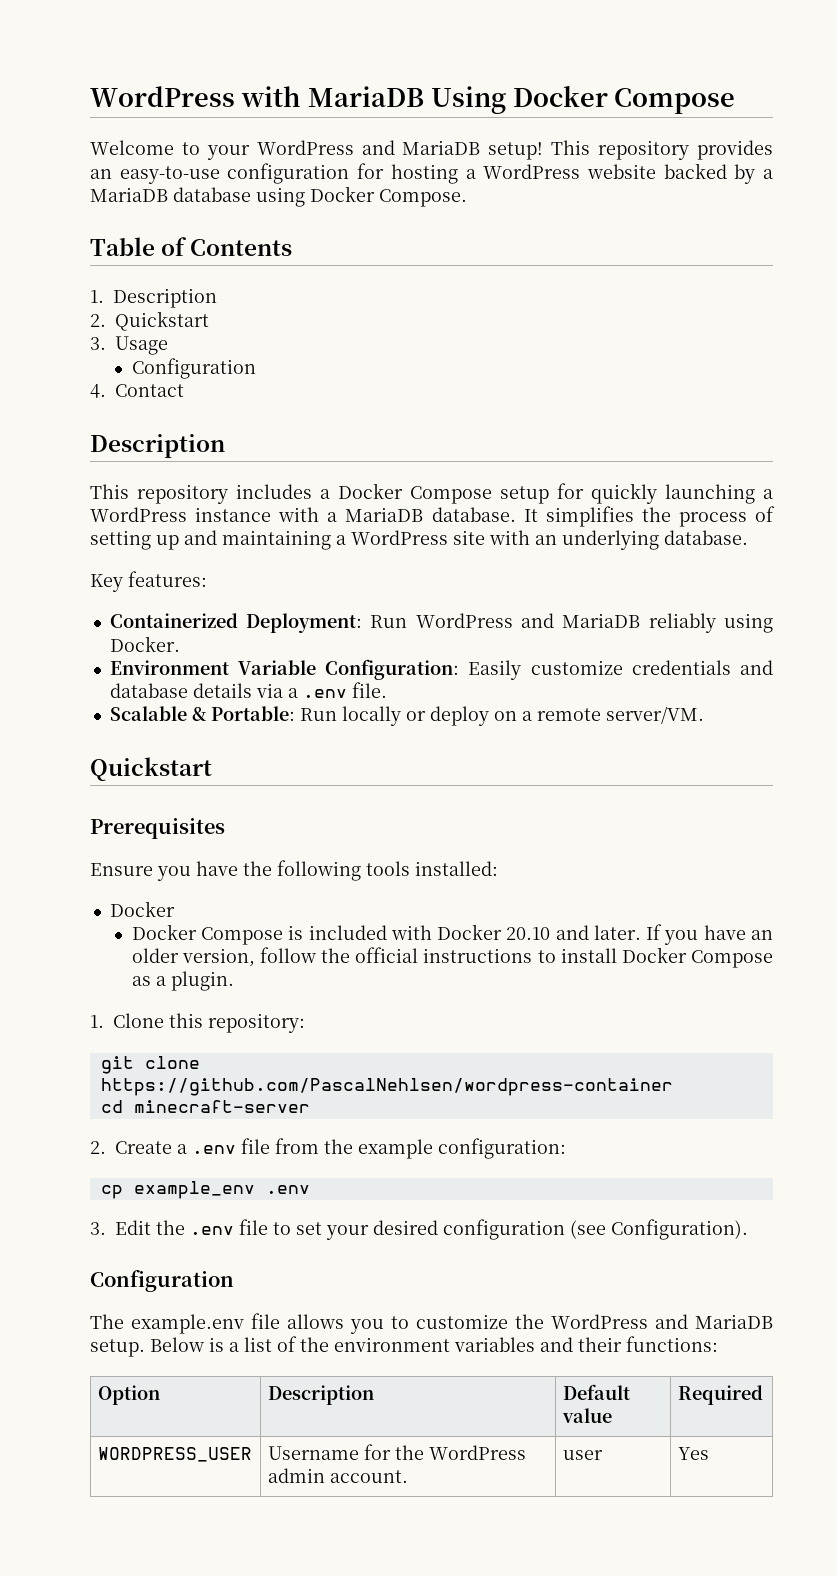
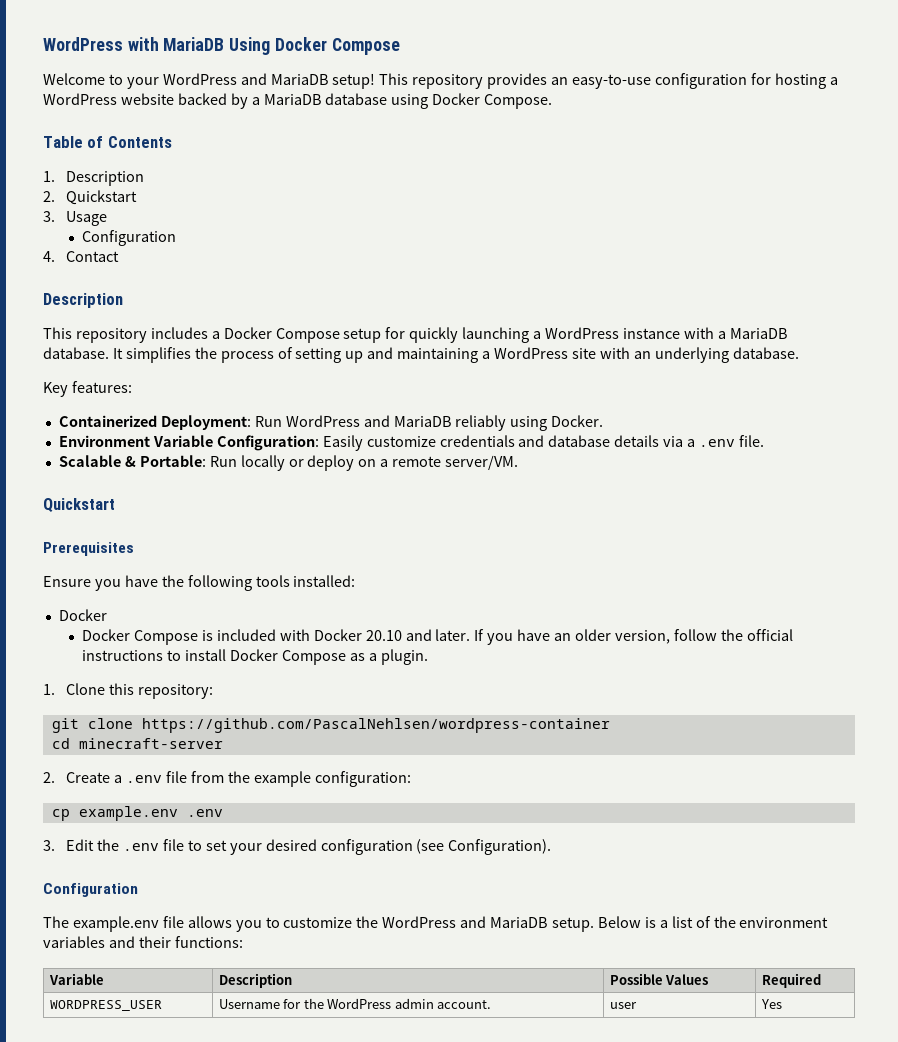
- cp example_env .env
+ cp example.env .env
- Option | Description | Default value | Required
+ Variable | Description | Possible Values | Required

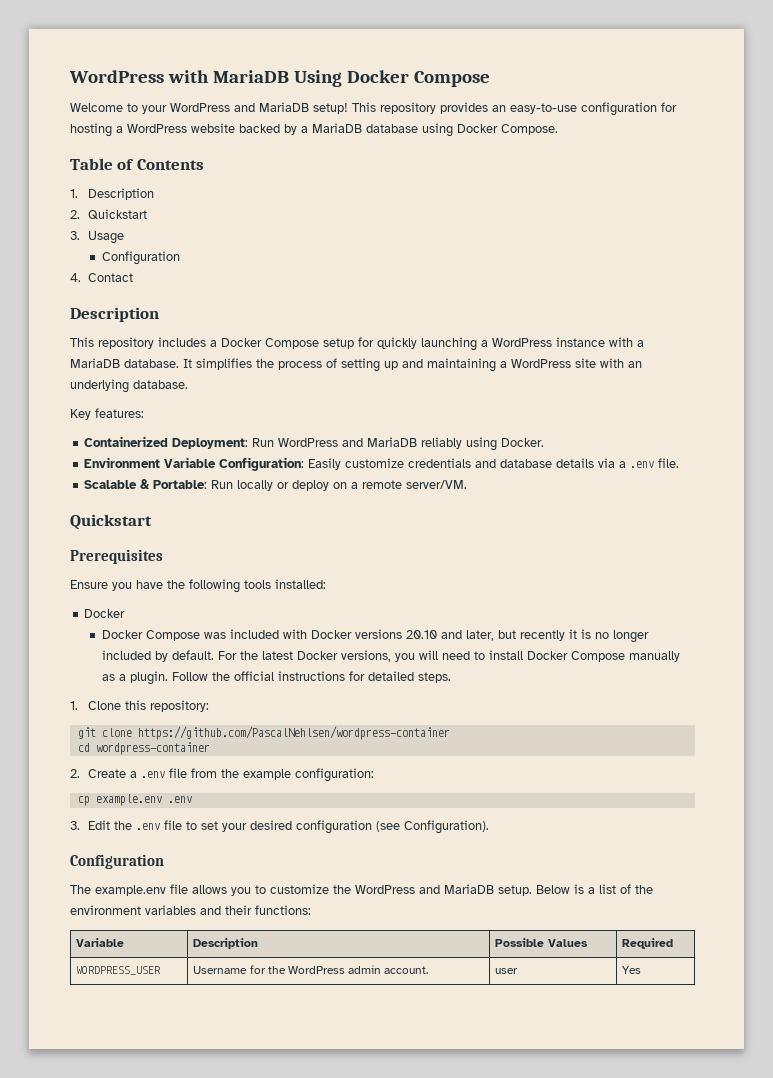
- Docker Compose is included with Docker 20.10 and later. If you have an older version, follow the official instructions to install Docker Compose as a plugin.
+ Docker Compose was included with Docker versions 20.10 and later, but recently it is no longer included by default. For the latest Docker versions, you will need to install Docker Compose manually as a plugin. Follow the official instructions for detailed steps.
- cd minecraft-server
+ cd wordpress-container

